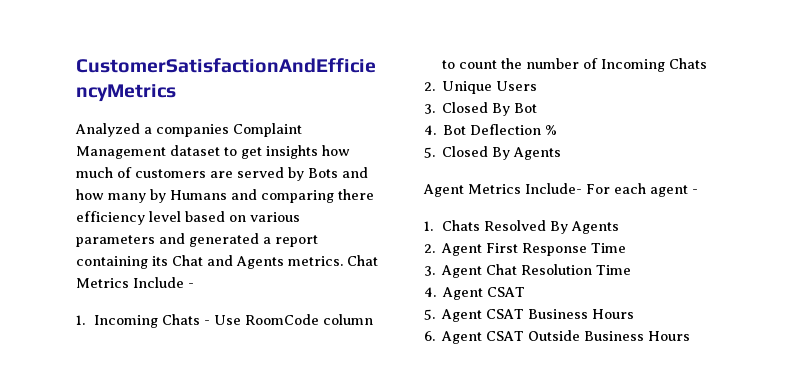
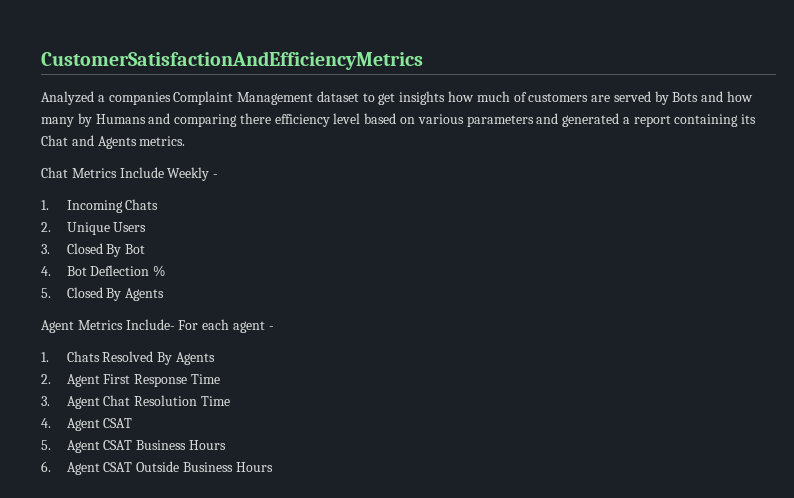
- Analyzed a companies Complaint Management dataset to get insights how much of customers are served by Bots and how many by Humans and comparing there efficiency level based on various parameters and generated a report containing its Chat and Agents metrics. Chat Metrics Include -
+ Analyzed a companies Complaint Management dataset to get insights how much of customers are served by Bots and how many by Humans and comparing there efficiency level based on various parameters and generated a report containing its Chat and Agents metrics.
+ Chat Metrics Include Weekly -
- 1. Incoming Chats - Use RoomCode column to count the number of Incoming Chats
+ 1. Incoming Chats

